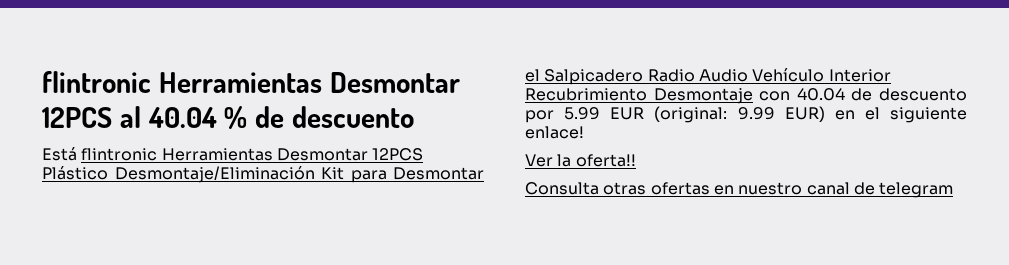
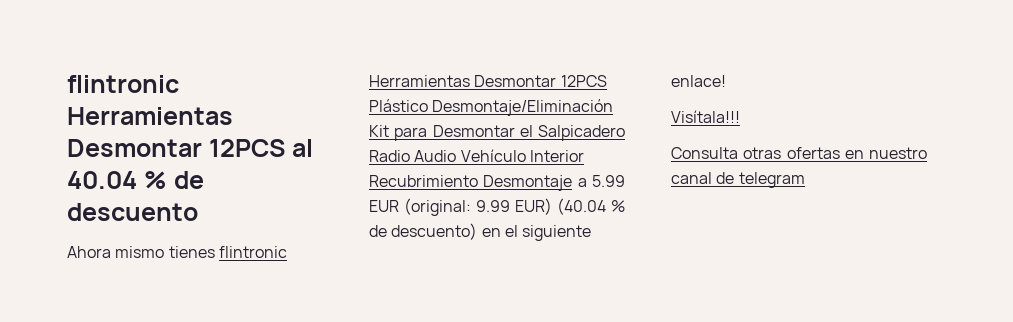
- Está flintronic Herramientas Desmontar 12PCS Plástico Desmontaje/Eliminación Kit para Desmontar el Salpicadero Radio Audio Vehículo Interior Recubrimiento Desmontaje con 40.04 de descuento por 5.99 EUR (original: 9.99 EUR) en el siguiente enlace!
+ Ahora mismo tienes flintronic Herramientas Desmontar 12PCS Plástico Desmontaje/Eliminación Kit para Desmontar el Salpicadero Radio Audio Vehículo Interior Recubrimiento Desmontaje a 5.99 EUR (original: 9.99 EUR) (40.04 % de descuento) en el siguiente enlace!
- Ver la oferta!!
+ Visítala!!!

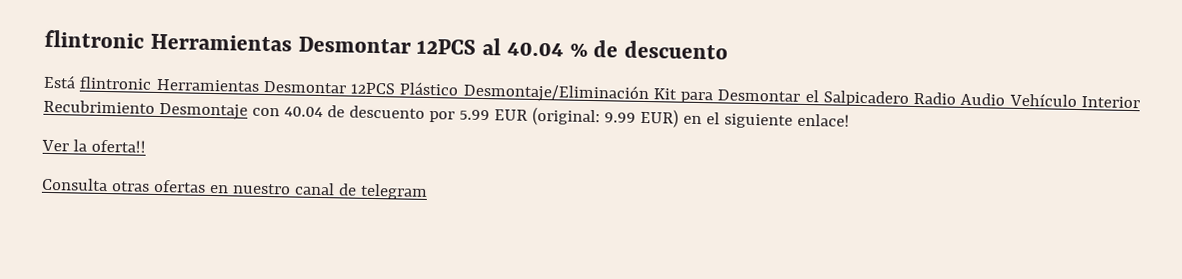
- Ahora mismo tienes flintronic Herramientas Desmontar 12PCS Plástico Desmontaje/Eliminación Kit para Desmontar el Salpicadero Radio Audio Vehículo Interior Recubrimiento Desmontaje a 5.99 EUR (original: 9.99 EUR) (40.04 % de descuento) en el siguiente enlace!
+ Está flintronic Herramientas Desmontar 12PCS Plástico Desmontaje/Eliminación Kit para Desmontar el Salpicadero Radio Audio Vehículo Interior Recubrimiento Desmontaje con 40.04 de descuento por 5.99 EUR (original: 9.99 EUR) en el siguiente enlace!
- Visítala!!!
+ Ver la oferta!!

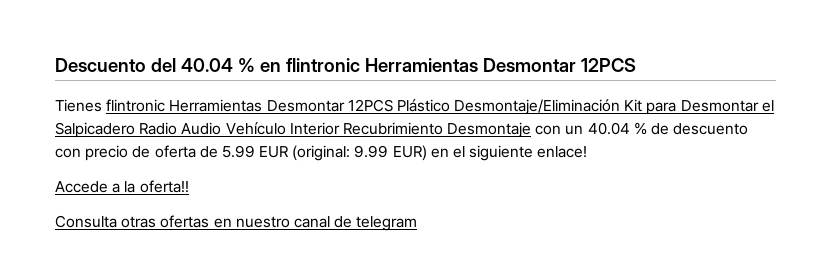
- flintronic Herramientas Desmontar 12PCS al 40.04 % de descuento
- Está flintronic Herramientas Desmontar 12PCS Plástico Desmontaje/Eliminación Kit para Desmontar el Salpicadero Radio Audio Vehículo Interior Recubrimiento Desmontaje con 40.04 de descuento por 5.99 EUR (original: 9.99 EUR) en el siguiente enlace!
+ Descuento del 40.04 % en flintronic Herramientas Desmontar 12PCS
+ Tienes flintronic Herramientas Desmontar 12PCS Plástico Desmontaje/Eliminación Kit para Desmontar el Salpicadero Radio Audio Vehículo Interior Recubrimiento Desmontaje con un 40.04 % de descuento con precio de oferta de 5.99 EUR (original: 9.99 EUR) en el siguiente enlace!
- Ver la oferta!!
+ Accede a la oferta!!

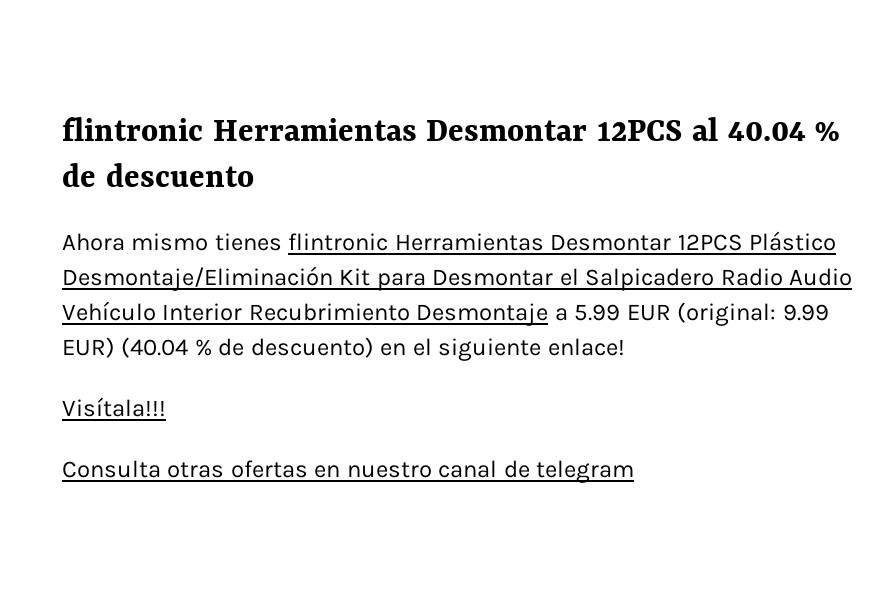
- Descuento del 40.04 % en flintronic Herramientas Desmontar 12PCS
- Tienes flintronic Herramientas Desmontar 12PCS Plástico Desmontaje/Eliminación Kit para Desmontar el Salpicadero Radio Audio Vehículo Interior Recubrimiento Desmontaje con un 40.04 % de descuento con precio de oferta de 5.99 EUR (original: 9.99 EUR) en el siguiente enlace!
+ flintronic Herramientas Desmontar 12PCS al 40.04 % de descuento
+ Ahora mismo tienes flintronic Herramientas Desmontar 12PCS Plástico Desmontaje/Eliminación Kit para Desmontar el Salpicadero Radio Audio Vehículo Interior Recubrimiento Desmontaje a 5.99 EUR (original: 9.99 EUR) (40.04 % de descuento) en el siguiente enlace!
- Accede a la oferta!!
+ Visítala!!!

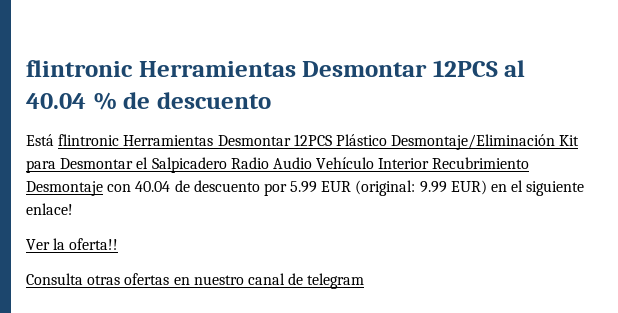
- Ahora mismo tienes flintronic Herramientas Desmontar 12PCS Plástico Desmontaje/Eliminación Kit para Desmontar el Salpicadero Radio Audio Vehículo Interior Recubrimiento Desmontaje a 5.99 EUR (original: 9.99 EUR) (40.04 % de descuento) en el siguiente enlace!
+ Está flintronic Herramientas Desmontar 12PCS Plástico Desmontaje/Eliminación Kit para Desmontar el Salpicadero Radio Audio Vehículo Interior Recubrimiento Desmontaje con 40.04 de descuento por 5.99 EUR (original: 9.99 EUR) en el siguiente enlace!
- Visítala!!!
+ Ver la oferta!!

